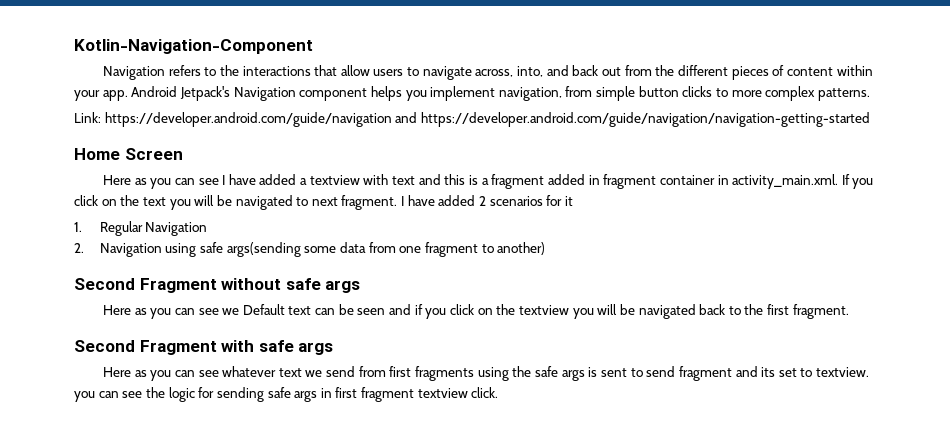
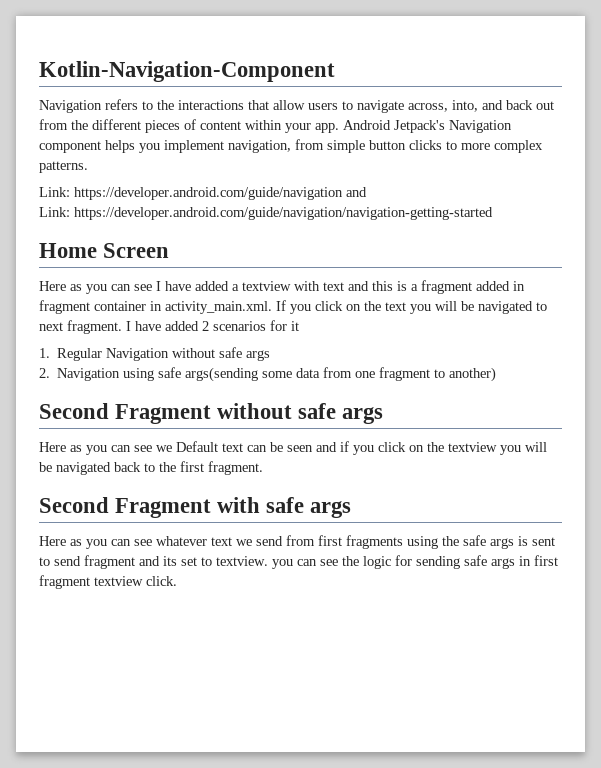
- Link: https://developer.android.com/guide/navigation and https://developer.android.com/guide/navigation/navigation-getting-started
+ Link: https://developer.android.com/guide/navigation and
+ Link: https://developer.android.com/guide/navigation/navigation-getting-started
- 1. Regular Navigation
+ 1. Regular Navigation without safe args

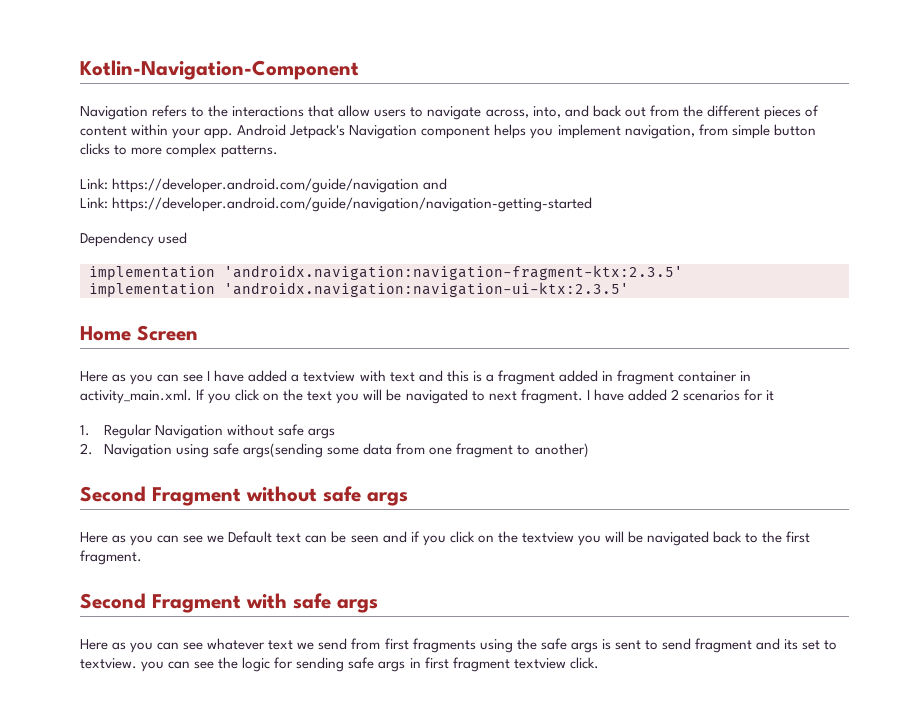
+ Dependency used
+ implementation 'androidx.navigation:navigation-fragment-ktx:2.3.5'
+ implementation 'androidx.navigation:navigation-ui-ktx:2.3.5'

